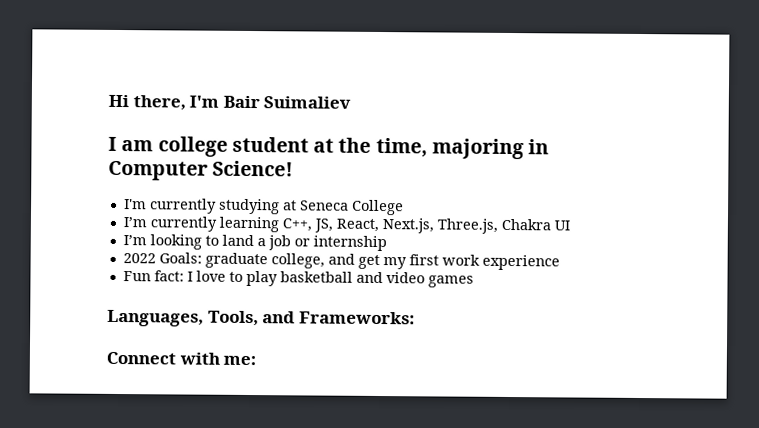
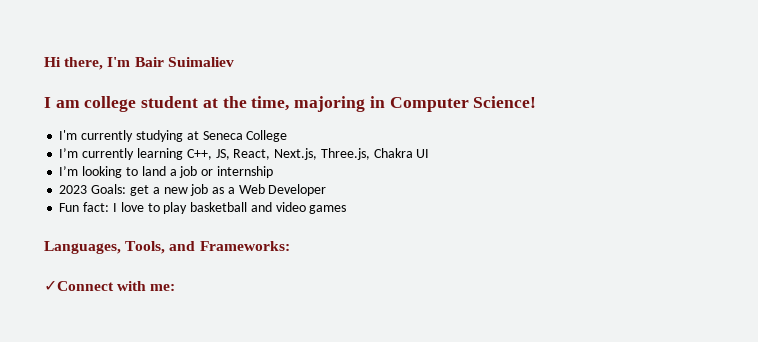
- 2022 Goals: graduate college, and get my first work experience
+ 2023 Goals: get a new job as a Web Developer
- Connect with me:
+ ✓Connect with me:

